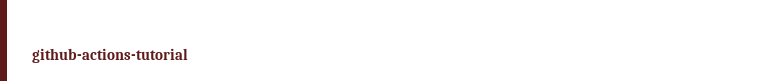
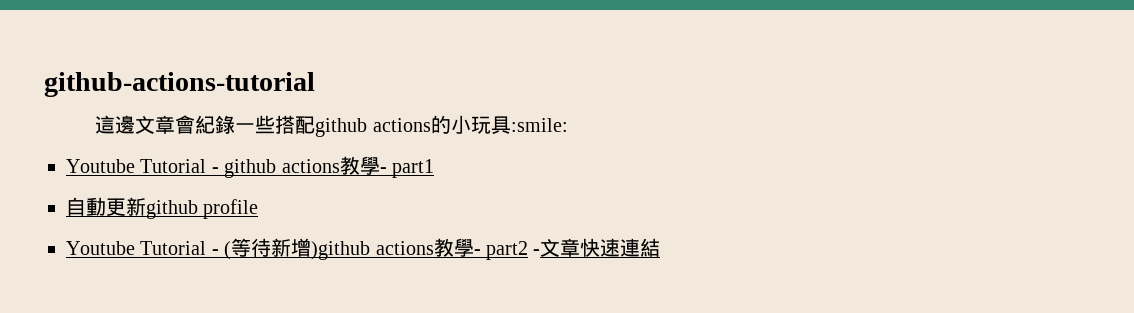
+ 這邊文章會紀錄一些搭配github actions的小玩具:smile:
+ Youtube Tutorial - github actions教學- part1
+ 自動更新github profile
+ Youtube Tutorial - (等待新增)github actions教學- part2 -文章快速連結

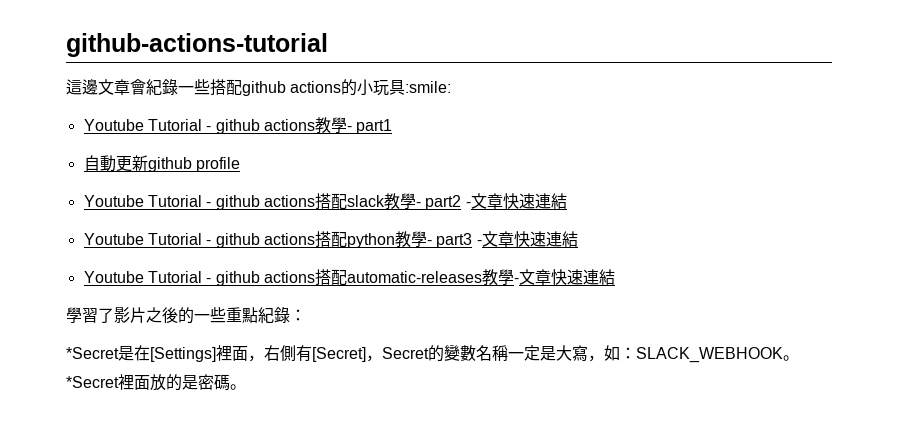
- Youtube Tutorial - (等待新增)github actions教學- part2 -文章快速連結
+ Youtube Tutorial - github actions搭配slack教學- part2 -文章快速連結
+ Youtube Tutorial - github actions搭配python教學- part3 -文章快速連結
+ Youtube Tutorial - github actions搭配automatic-releases教學-文章快速連結
+ 學習了影片之後的一些重點紀錄：
+ *Secret是在[Settings]裡面，右側有[Secret]，Secret的變數名稱一定是大寫，如：SLACK_WEBHOOK。*Secret裡面放的是密碼。

